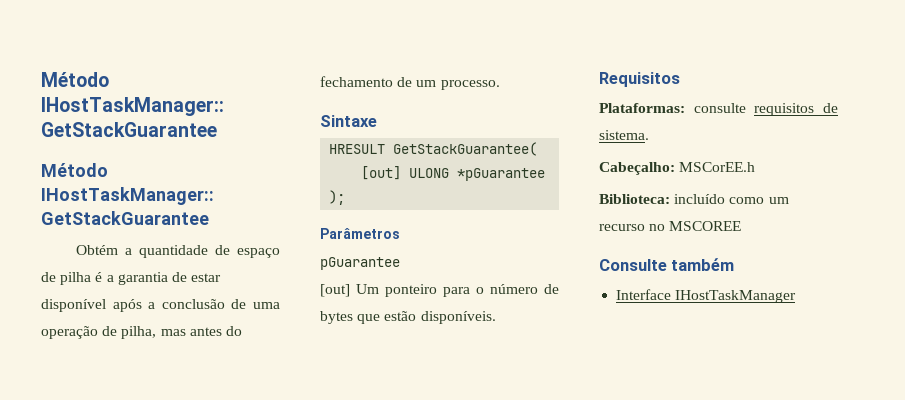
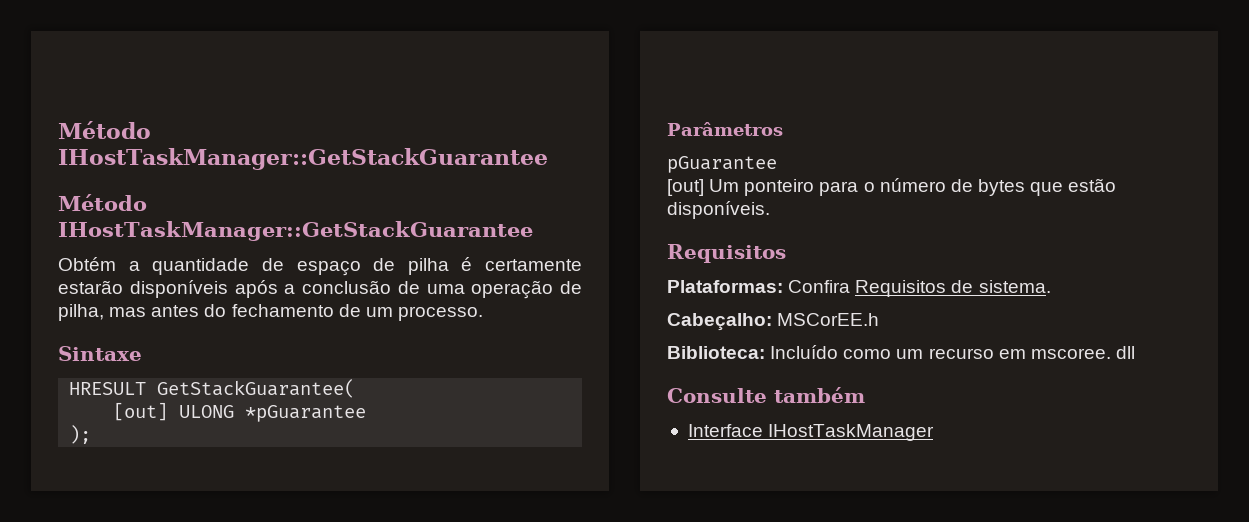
- Obtém a quantidade de espaço de pilha é a garantia de estar disponível após a conclusão de uma operação de pilha, mas antes do fechamento de um processo.
+ Obtém a quantidade de espaço de pilha é certamente estarão disponíveis após a conclusão de uma operação de pilha, mas antes do fechamento de um processo.
- Plataformas: consulte requisitos de sistema.
+ Plataformas: Confira Requisitos de sistema.
- Biblioteca: incluído como um recurso no MSCOREE
+ Biblioteca: Incluído como um recurso em mscoree. dll

